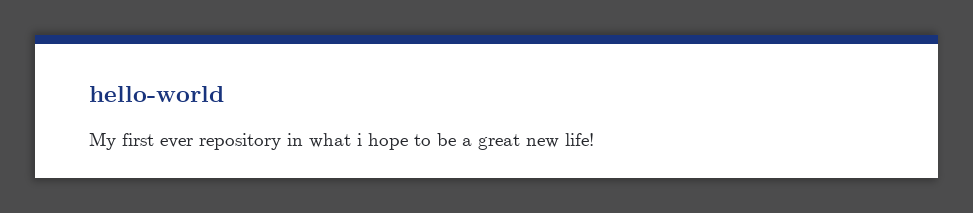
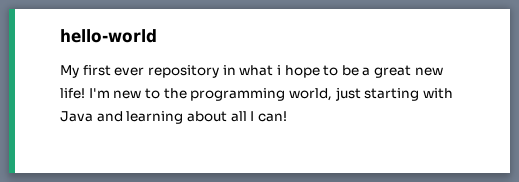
+ I'm new to the programming world, just starting with Java and learning about all I can!

